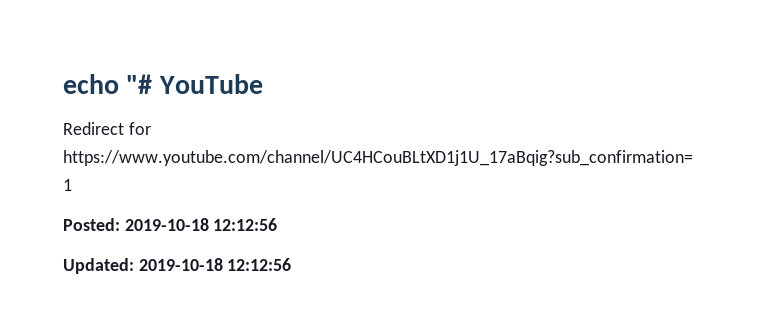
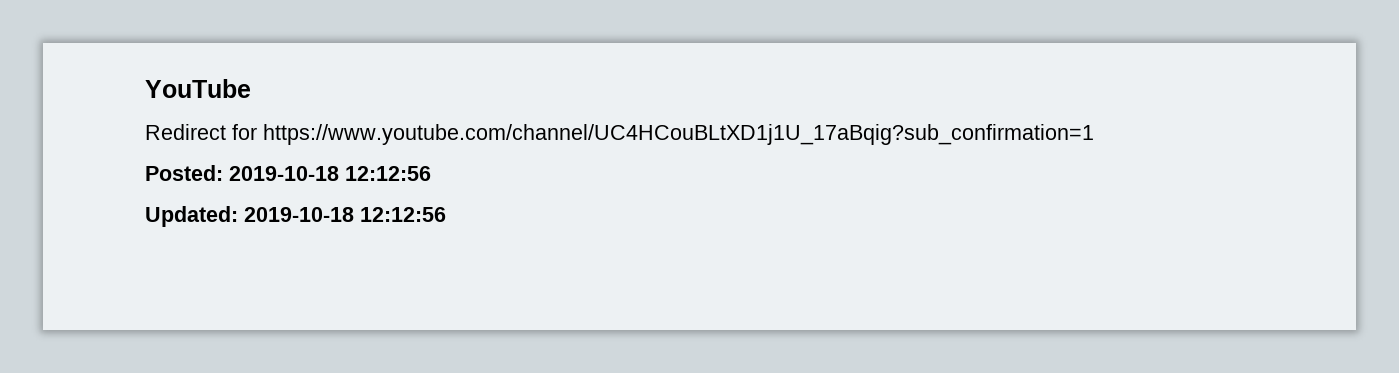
- echo "# YouTube
+ YouTube

